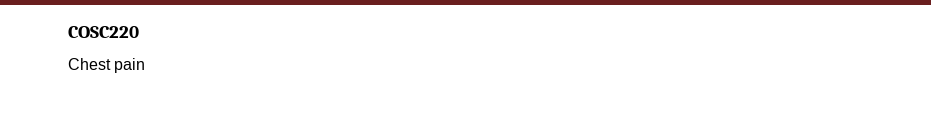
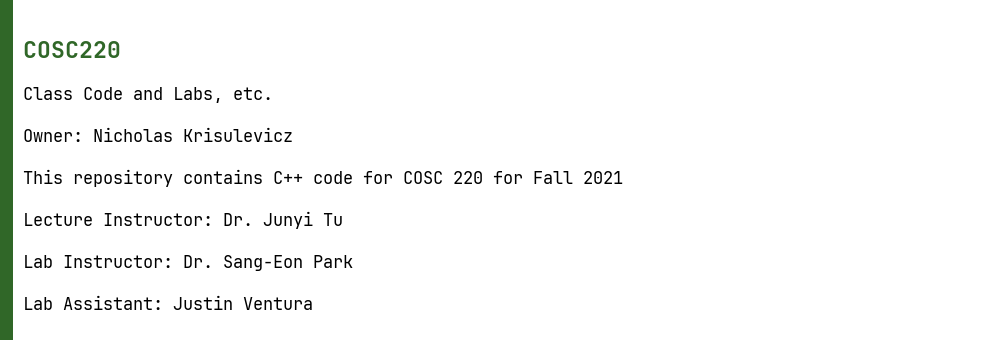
- Chest pain
+ Class Code and Labs, etc.
+ Owner: Nicholas Krisulevicz
+ This repository contains C++ code for COSC 220 for Fall 2021
+ Lecture Instructor: Dr. Junyi Tu
+ Lab Instructor: Dr. Sang-Eon Park
+ Lab Assistant: Justin Ventura

